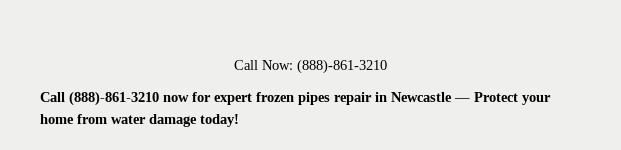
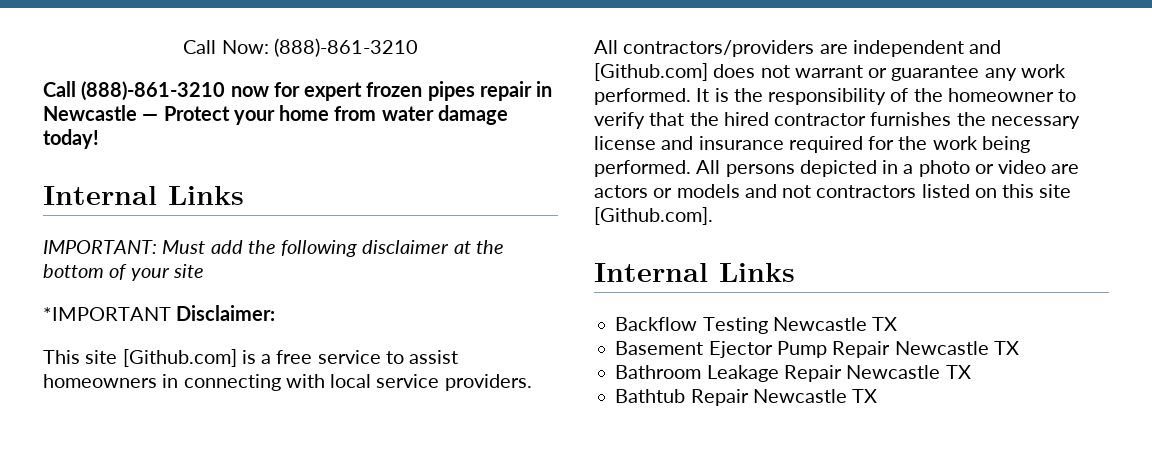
  Call (888)-861-3210 now for expert frozen pipes repair in Newcastle — Protect your home from water damage today!
+ Internal Links
+ IMPORTANT: Must add the following disclaimer at the bottom of your site
+ *IMPORTANT Disclaimer:
+ This site [Github.com] is a free service to assist homeowners in connecting with local service providers. All contractors/providers are independent and [Github.com] does not warrant or guarantee any work performed. It is the responsibility of the homeowner to verify that the hired contractor furnishes the necessary license and insurance required for the work being performed. All persons depicted in a photo or video are actors or models and not contractors listed on this site [Github.com].
+ Internal Links
+ Backflow Testing Newcastle TX
+ Basement Ejector Pump Repair Newcastle TX
+ Bathroom Leakage Repair Newcastle TX
+ Bathtub Repair Newcastle TX

